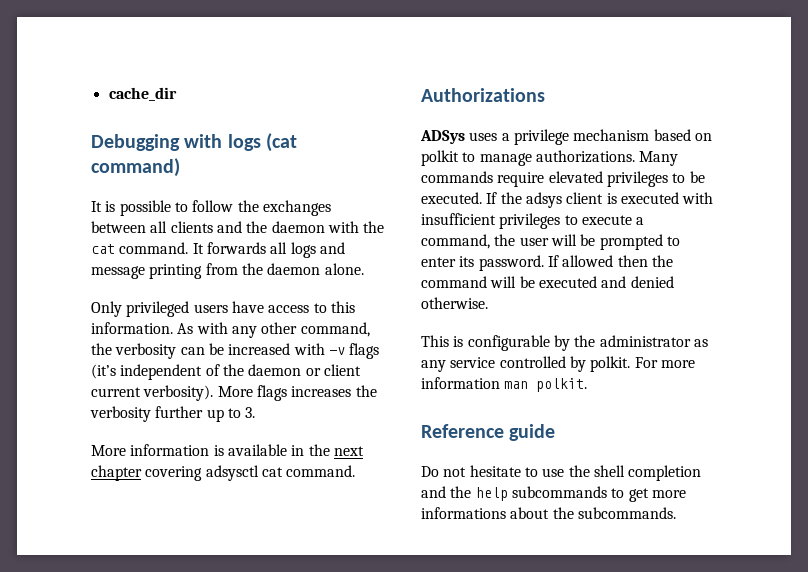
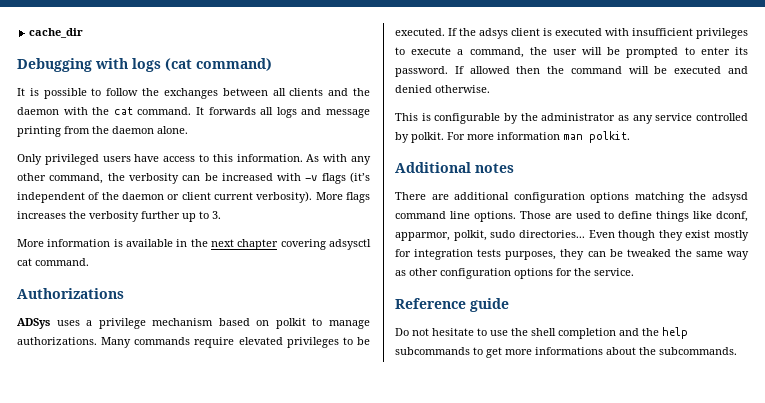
+ Additional notes
+ There are additional configuration options matching the adsysd command line options. Those are used to define things like dconf, apparmor, polkit, sudo directories... Even though they exist mostly for integration tests purposes, they can be tweaked the same way as other configuration options for the service.

